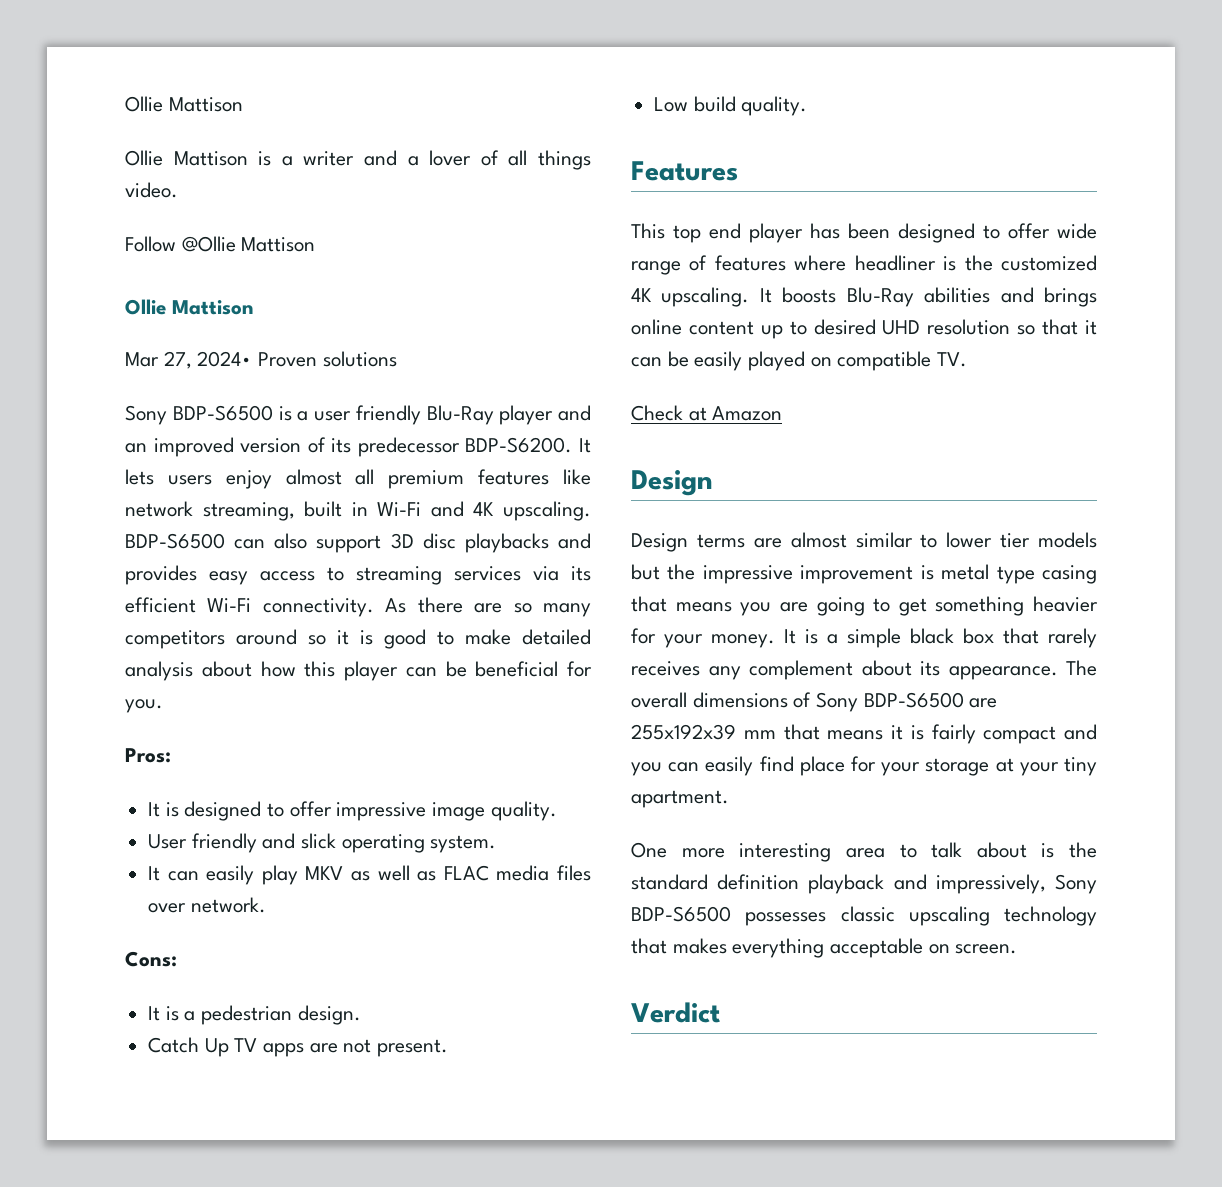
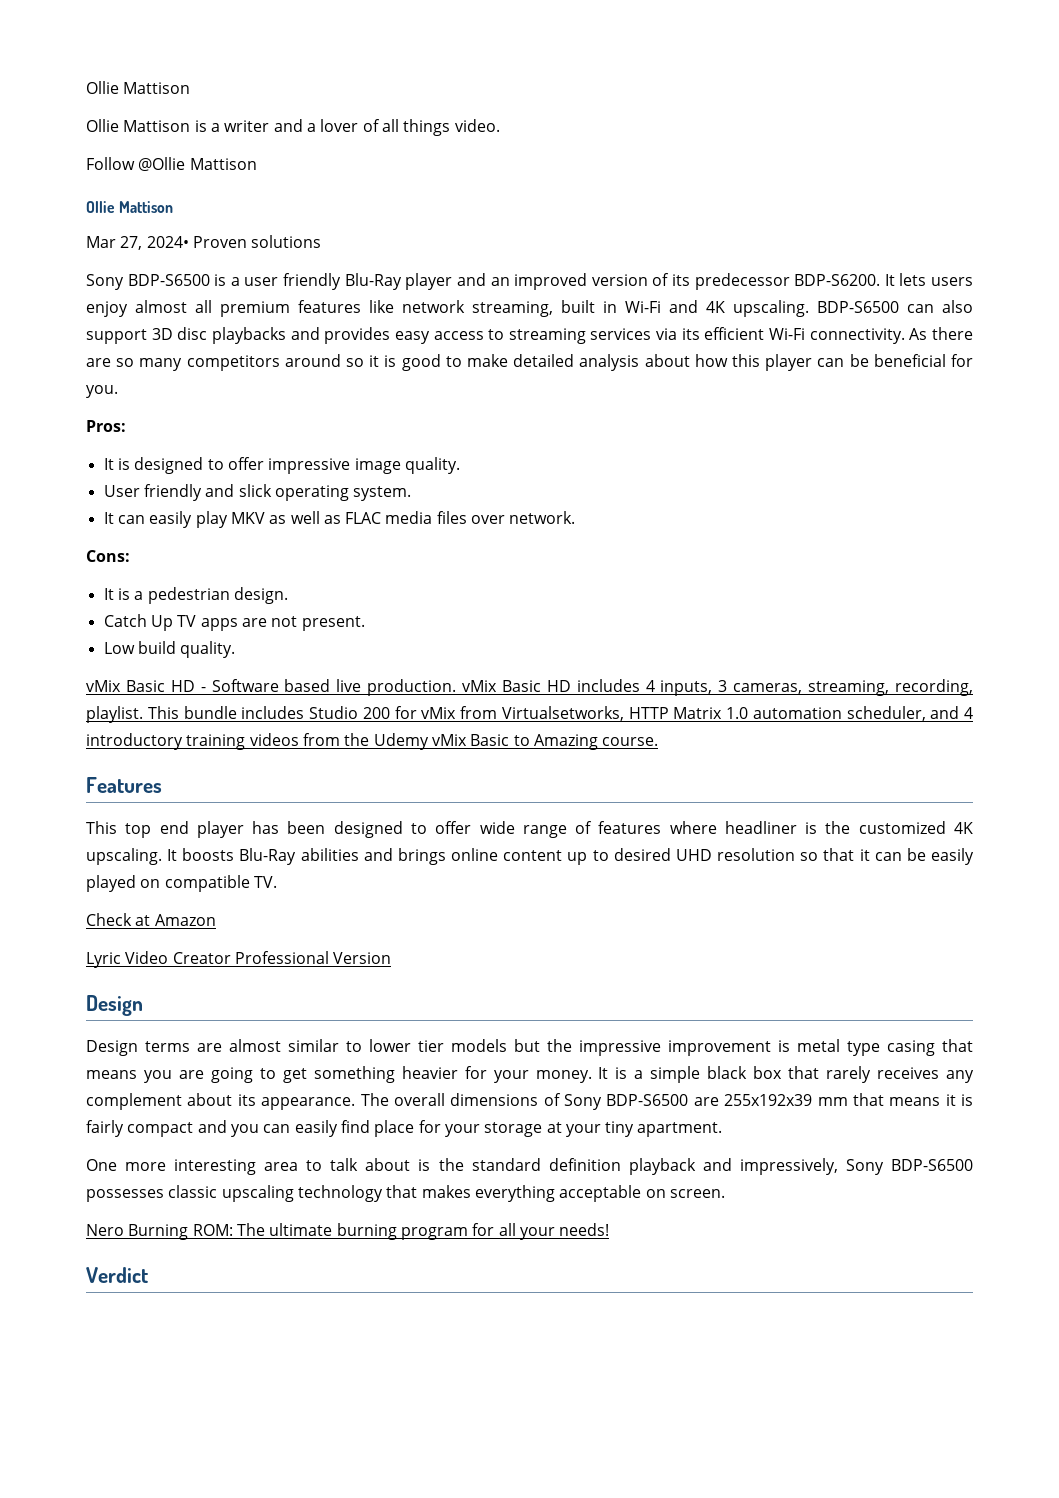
+ vMix Basic HD - Software based live production. vMix Basic HD includes 4 inputs, 3 cameras, streaming, recording, playlist. This bundle includes Studio 200 for vMix from Virtualsetworks, HTTP Matrix 1.0 automation scheduler, and 4 introductory training videos from the Udemy vMix Basic to Amazing course.
+ Lyric Video Creator Professional Version
+ Nero Burning ROM: The ultimate burning program for all your needs!

